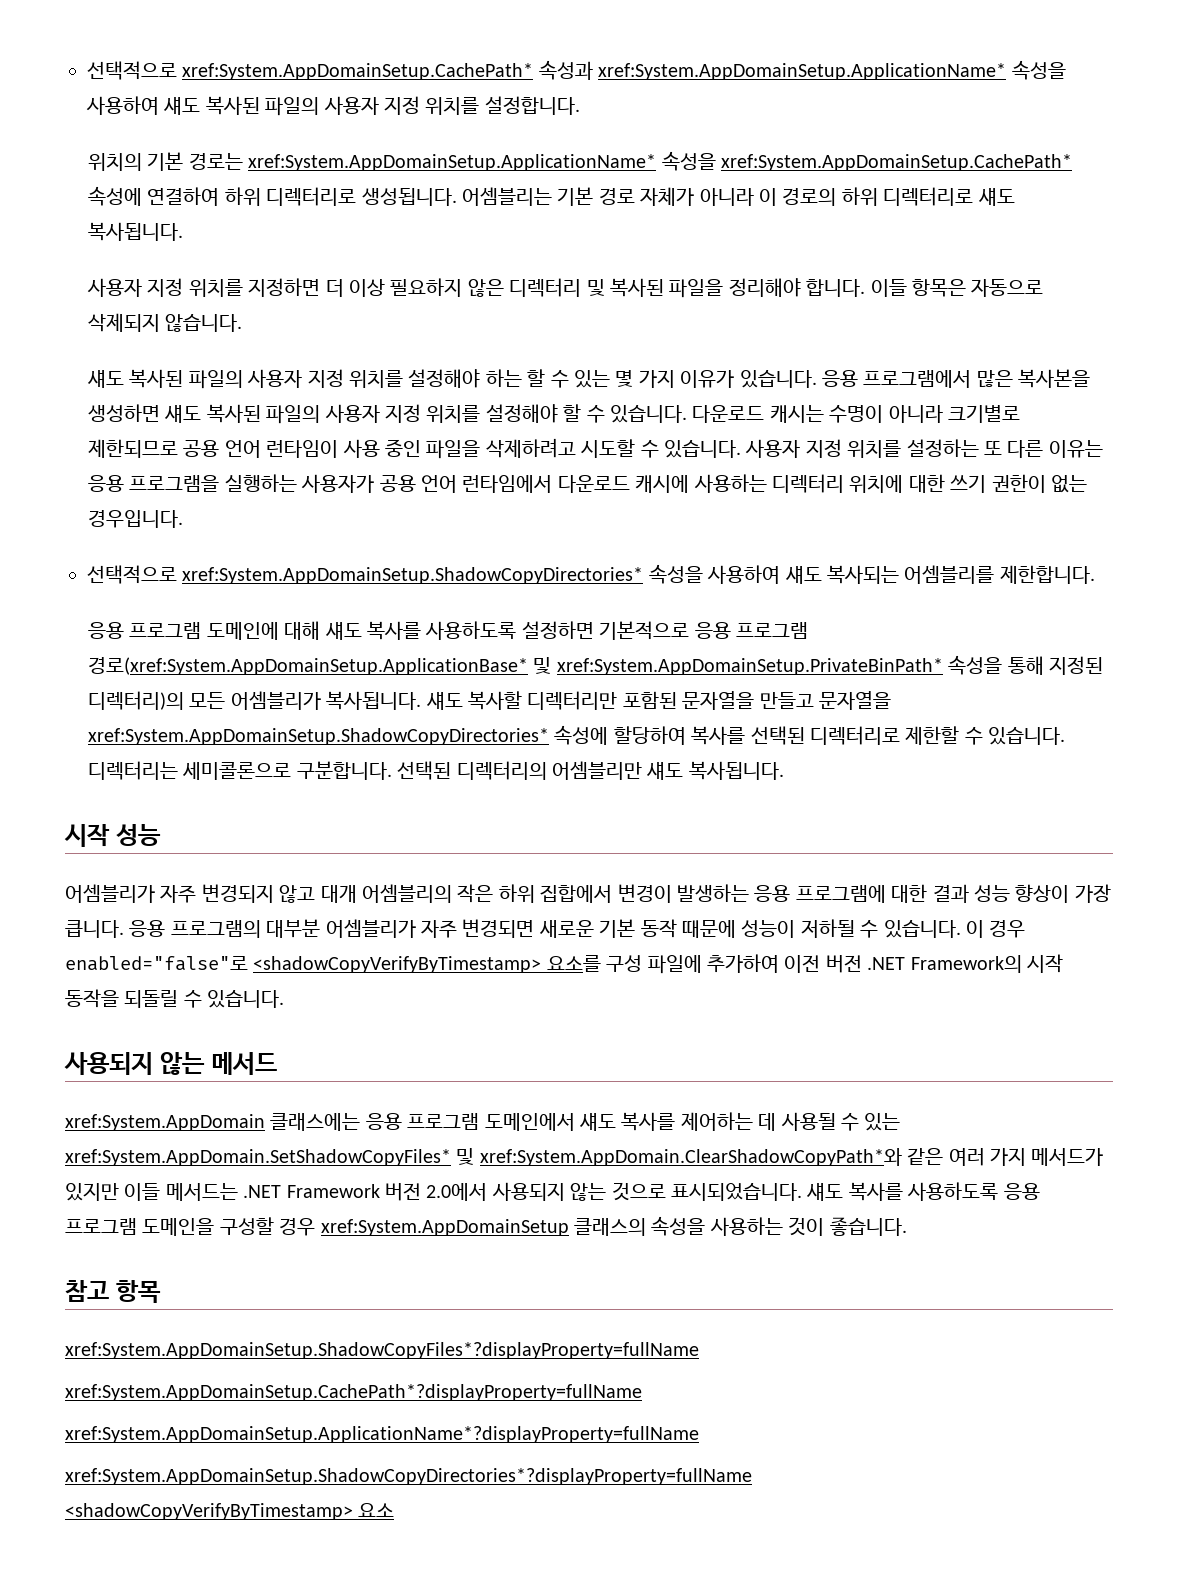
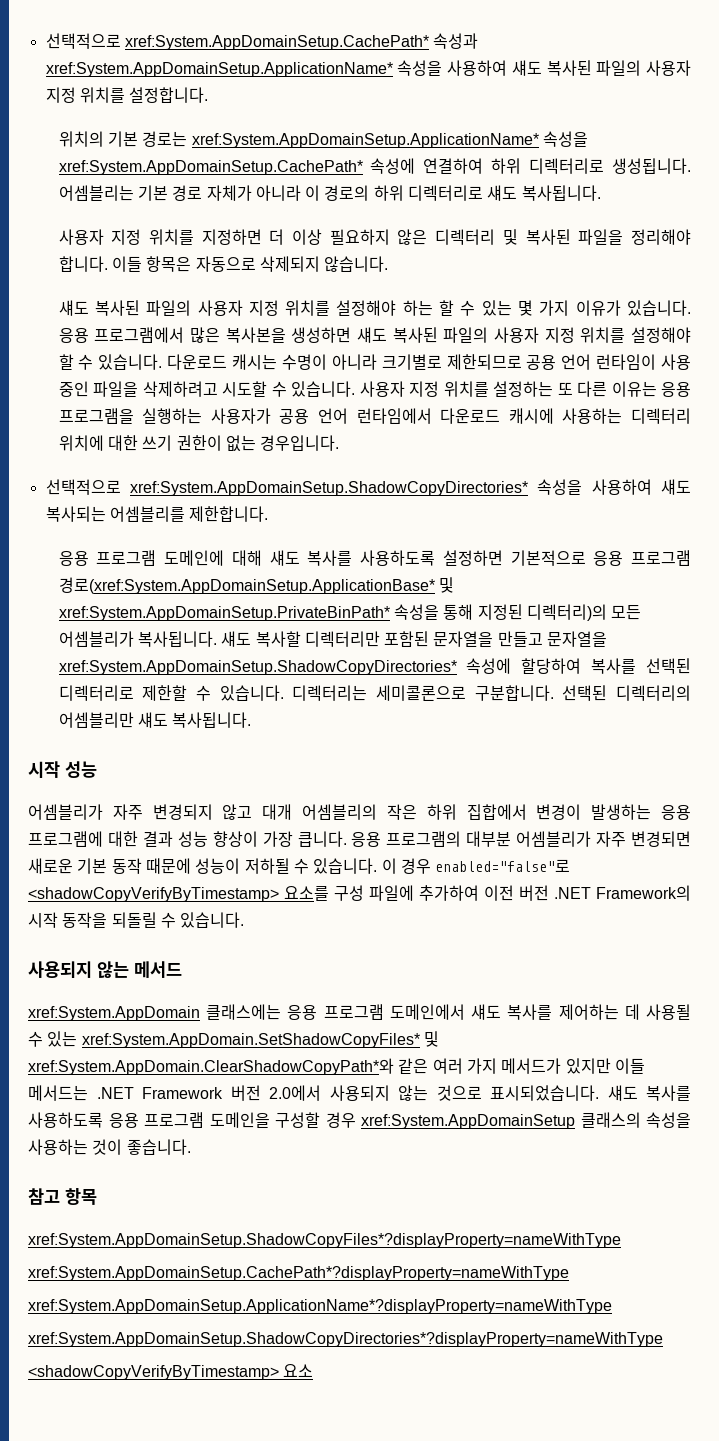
- xref:System.AppDomainSetup.ShadowCopyFiles*?displayProperty=fullName
- xref:System.AppDomainSetup.CachePath*?displayProperty=fullName
- xref:System.AppDomainSetup.ApplicationName*?displayProperty=fullName
- xref:System.AppDomainSetup.ShadowCopyDirectories*?displayProperty=fullName
+ xref:System.AppDomainSetup.ShadowCopyFiles*?displayProperty=nameWithType
+ xref:System.AppDomainSetup.CachePath*?displayProperty=nameWithType
+ xref:System.AppDomainSetup.ApplicationName*?displayProperty=nameWithType
+ xref:System.AppDomainSetup.ShadowCopyDirectories*?displayProperty=nameWithType

